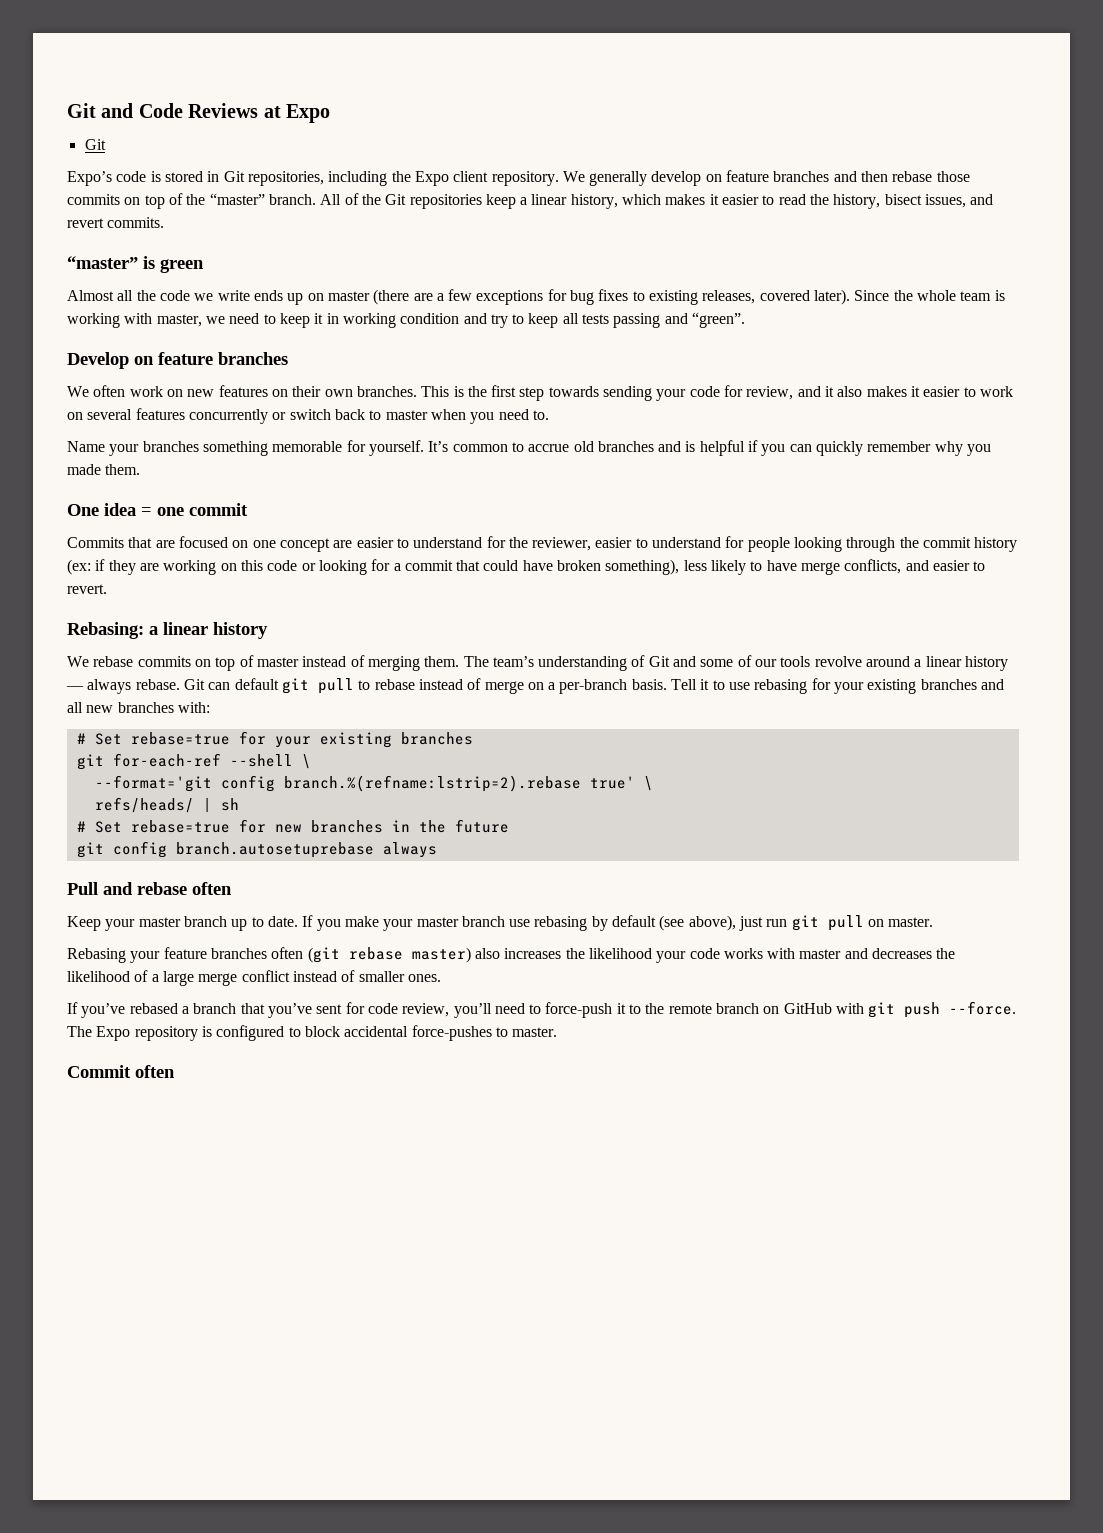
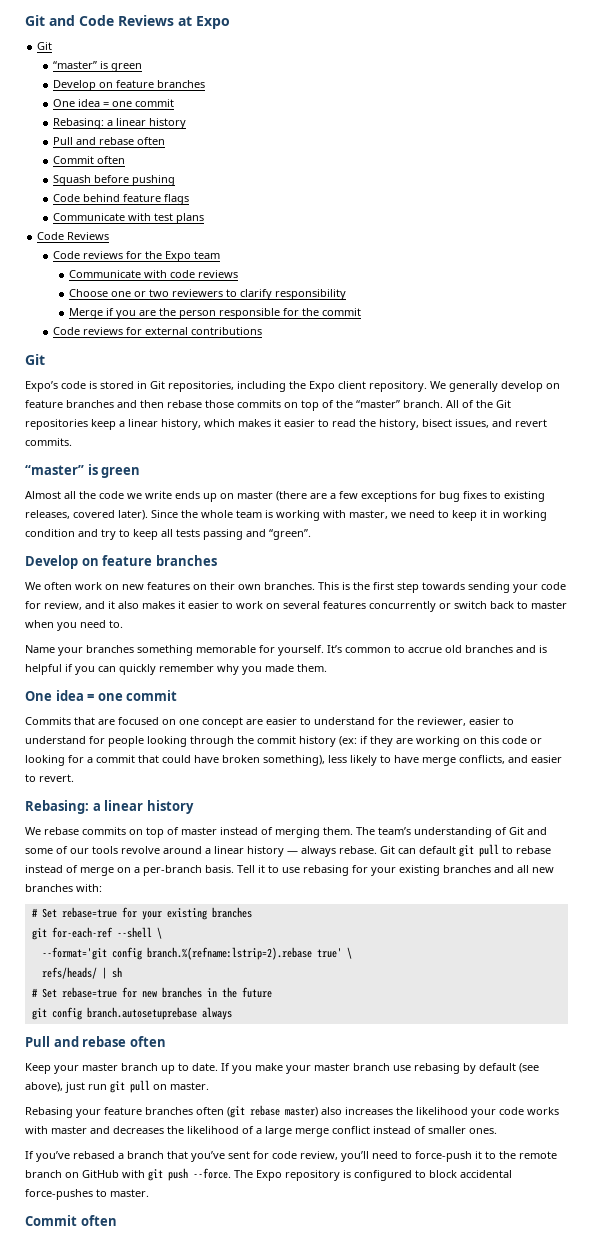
  Git and Code Reviews at Expo
+ Git
+ “master” is green
+ Develop on feature branches
+ One idea = one commit
+ Rebasing: a linear history
+ Pull and rebase often
+ Commit often
+ Squash before pushing
+ Code behind feature flags
+ Communicate with test plans
+ Code Reviews
+ Code reviews for the Expo team
+ Communicate with code reviews
+ Choose one or two reviewers to clarify responsibility
+ Merge if you are the person responsible for the commit
+ Code reviews for external contributions

